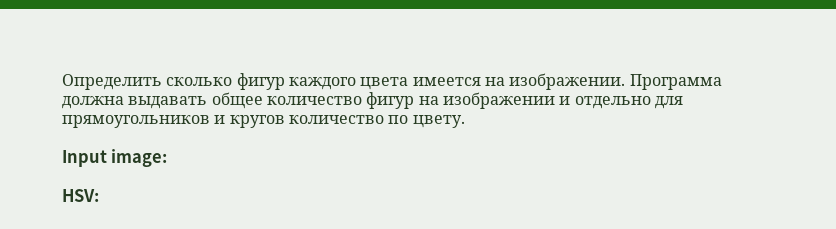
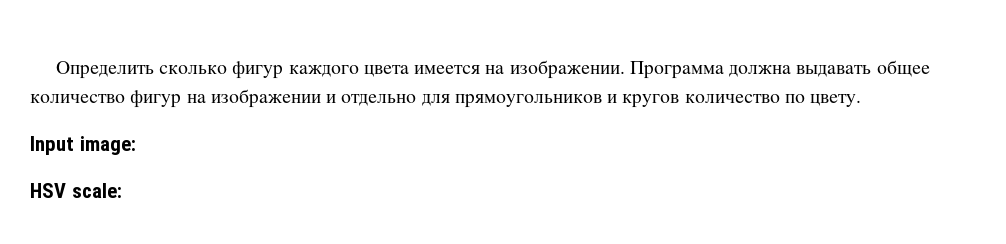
- HSV:
+ HSV scale:

